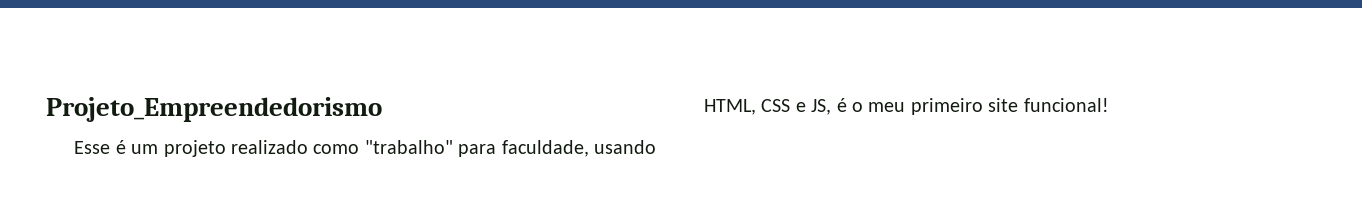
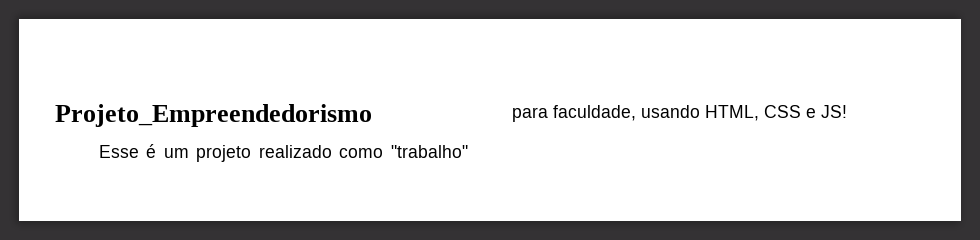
- Esse é um projeto realizado como "trabalho" para faculdade, usando HTML, CSS e JS, é o meu primeiro site funcional!
+ Esse é um projeto realizado como "trabalho" para faculdade, usando HTML, CSS e JS!

